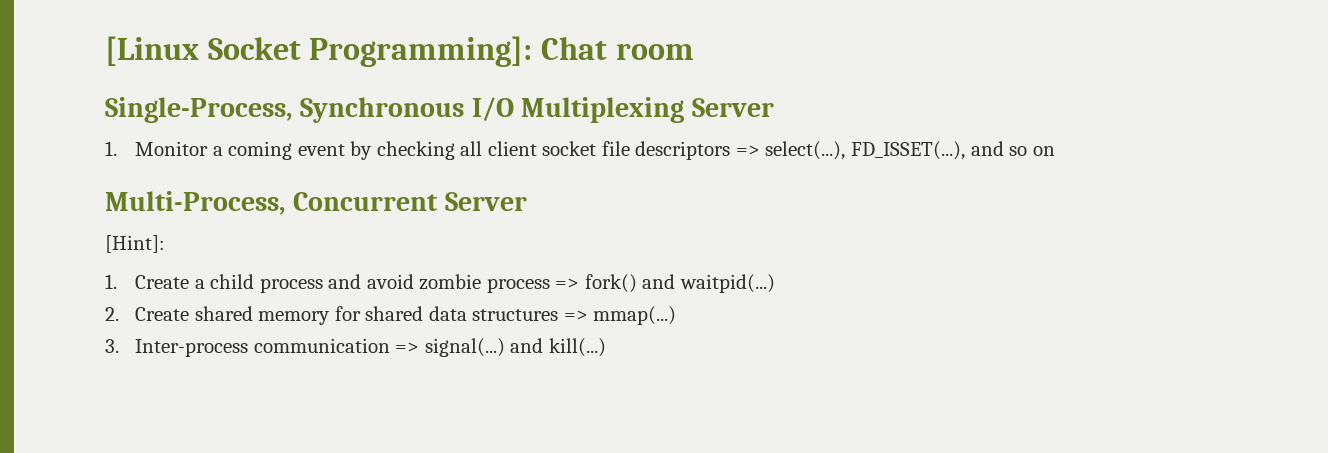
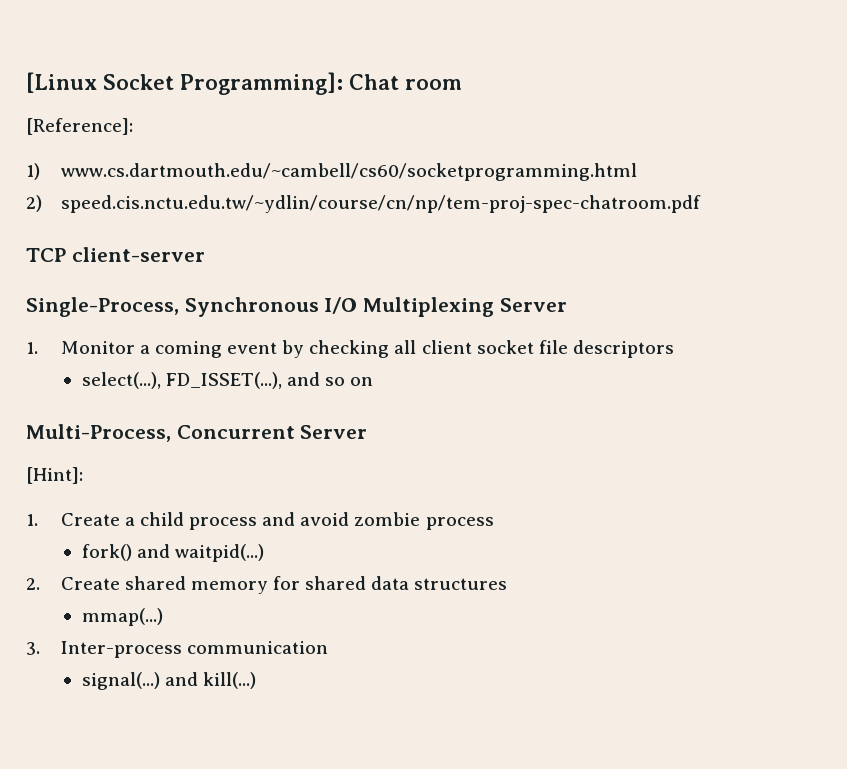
+ [Reference]:
+ 1) www.cs.dartmouth.edu/~cambell/cs60/socketprogramming.html
+ 2) speed.cis.nctu.edu.tw/~ydlin/course/cn/np/tem-proj-spec-chatroom.pdf
+ TCP client-server
- 1. Monitor a coming event by checking all client socket file descriptors => select(...), FD_ISSET(...), and so on
+ 1. Monitor a coming event by checking all client socket file descriptors
+ select(...), FD_ISSET(...), and so on
- 1. Create a child process and avoid zombie process => fork() and waitpid(...)
+ 1. Create a child process and avoid zombie process
+ fork() and waitpid(...)
- 2. Create shared memory for shared data structures => mmap(...)
+ 2. Create shared memory for shared data structures
+ mmap(...)
- 3. Inter-process communication => signal(...) and kill(...)
+ 3. Inter-process communication
+ signal(...) and kill(...)

